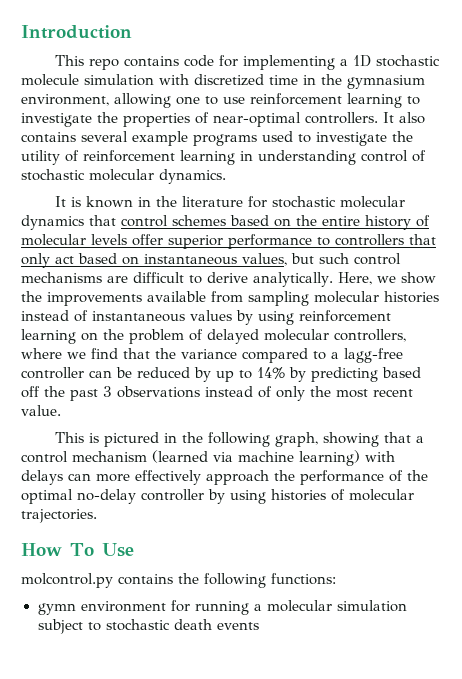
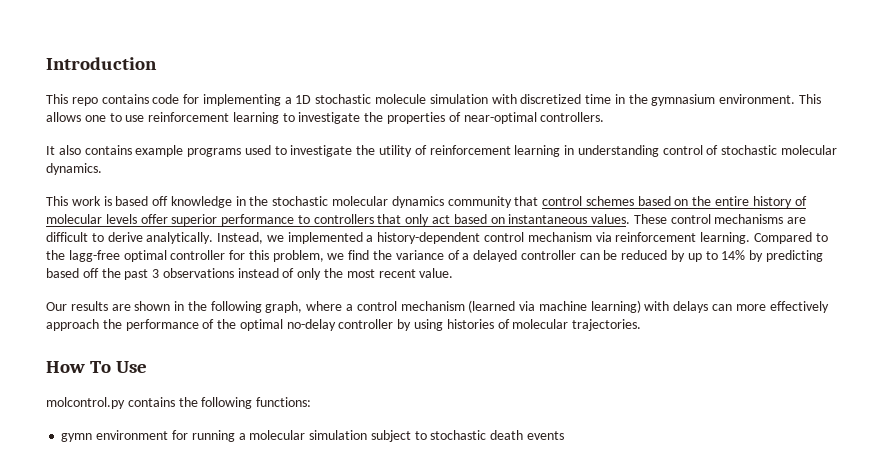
- This repo contains code for implementing a 1D stochastic molecule simulation with discretized time in the gymnasium environment, allowing one to use reinforcement learning to investigate the properties of near-optimal controllers. It also contains several example programs used to investigate the utility of reinforcement learning in understanding control of stochastic molecular dynamics.
+ This repo contains code for implementing a 1D stochastic molecule simulation with discretized time in the gymnasium environment. This allows one to use reinforcement learning to investigate the properties of near-optimal controllers.
+ It also contains example programs used to investigate the utility of reinforcement learning in understanding control of stochastic molecular dynamics.
- It is known in the literature for stochastic molecular dynamics that control schemes based on the entire history of molecular levels offer superior performance to controllers that only act based on instantaneous values, but such control mechanisms are difficult to derive analytically.
+ This work is based off knowledge in the stochastic molecular dynamics community that control schemes based on the entire history of molecular levels offer superior performance to controllers that only act based on instantaneous values. These control mechanisms are difficult to derive analytically.
- Here, we show the improvements available from sampling molecular histories instead of instantaneous values by using reinforcement learning on the problem of delayed molecular controllers, where we find that the variance compared to a lagg-free controller can be reduced by up to 14% by predicting based off the past 3 observations instead of only the most recent value.
+ Instead, we implemented a history-dependent control mechanism via reinforcement learning. Compared to the lagg-free optimal controller for this problem, we find the variance of a delayed controller can be reduced by up to 14% by predicting based off the past 3 observations instead of only the most recent value.
- This is pictured in the following graph, showing that a control mechanism (learned via machine learning) with delays can more effectively approach the performance of the optimal no-delay controller by using histories of molecular trajectories.
+ Our results are shown in the following graph, where a control mechanism (learned via machine learning) with delays can more effectively approach the performance of the optimal no-delay controller by using histories of molecular trajectories.

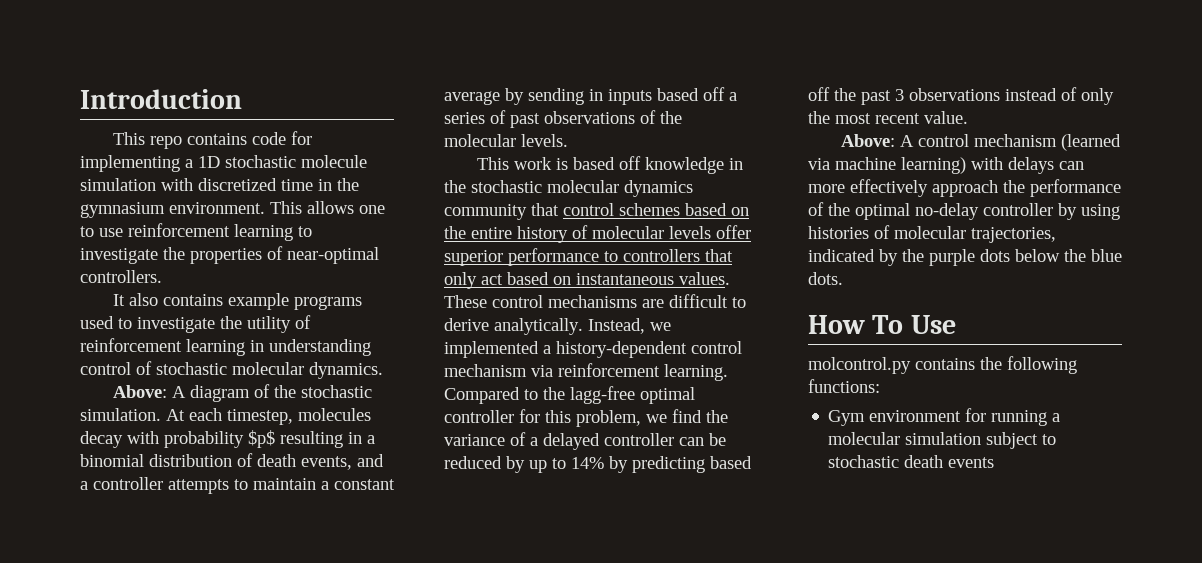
+ Above: A diagram of the stochastic simulation. At each timestep, molecules decay with probability $p$ resulting in a binomial distribution of death events, and a controller attempts to maintain a constant average by sending in inputs based off a series of past observations of the molecular levels.
- Our results are shown in the following graph, where a control mechanism (learned via machine learning) with delays can more effectively approach the performance of the optimal no-delay controller by using histories of molecular trajectories.
+ Above: A control mechanism (learned via machine learning) with delays can more effectively approach the performance of the optimal no-delay controller by using histories of molecular trajectories, indicated by the purple dots below the blue dots.
- gymn environment for running a molecular simulation subject to stochastic death events
+ Gym environment for running a molecular simulation subject to stochastic death events

